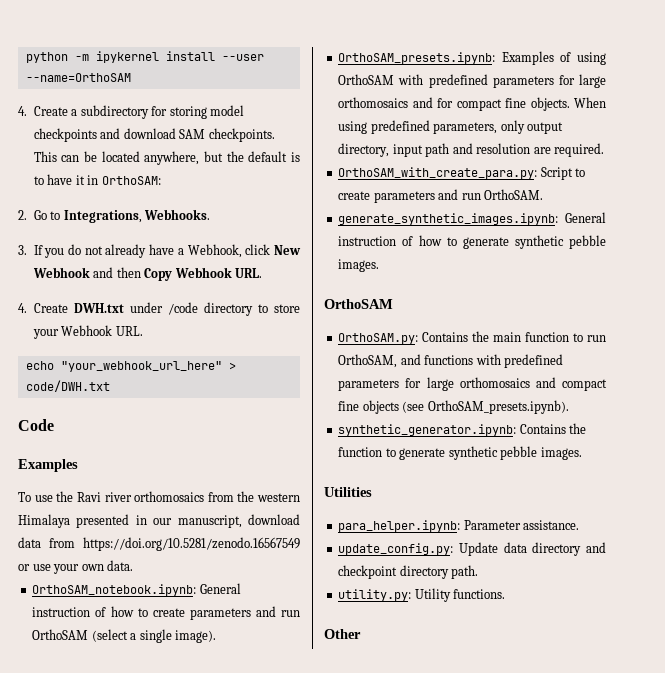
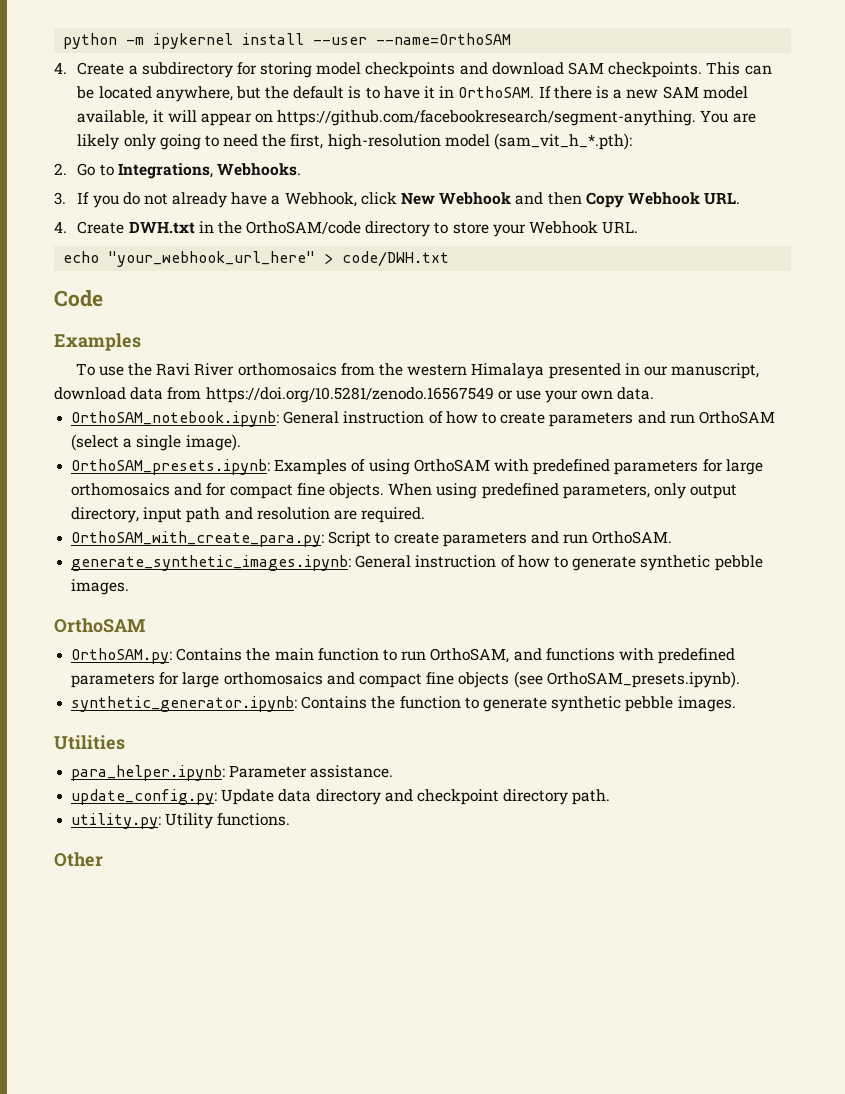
- This can be located anywhere, but the default is to have it in OrthoSAM:
+ This can be located anywhere, but the default is to have it in OrthoSAM. If there is a new SAM model available, it will appear on https://github.com/facebookresearch/segment-anything. You are likely only going to need the first, high-resolution model (sam_vit_h_*.pth):
- 4. Create DWH.txt under /code directory to store your Webhook URL.
+ 4. Create DWH.txt in the OrthoSAM/code directory to store your Webhook URL.
- To use the Ravi river orthomosaics from the western Himalaya presented in our manuscript, download data from https://doi.org/10.5281/zenodo.16567549 or use your own data.
+ To use the Ravi River orthomosaics from the western Himalaya presented in our manuscript, download data from https://doi.org/10.5281/zenodo.16567549 or use your own data.

